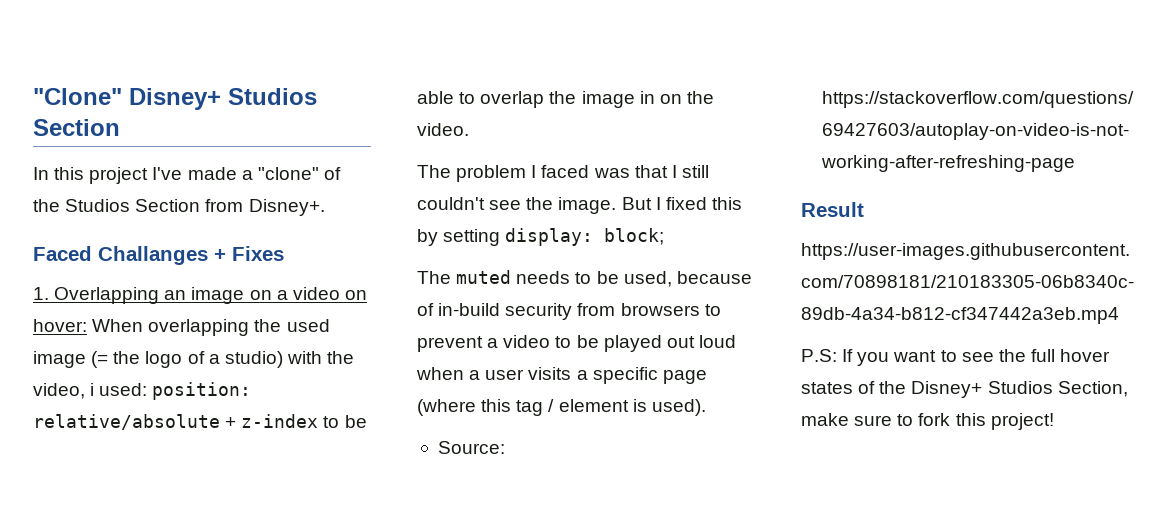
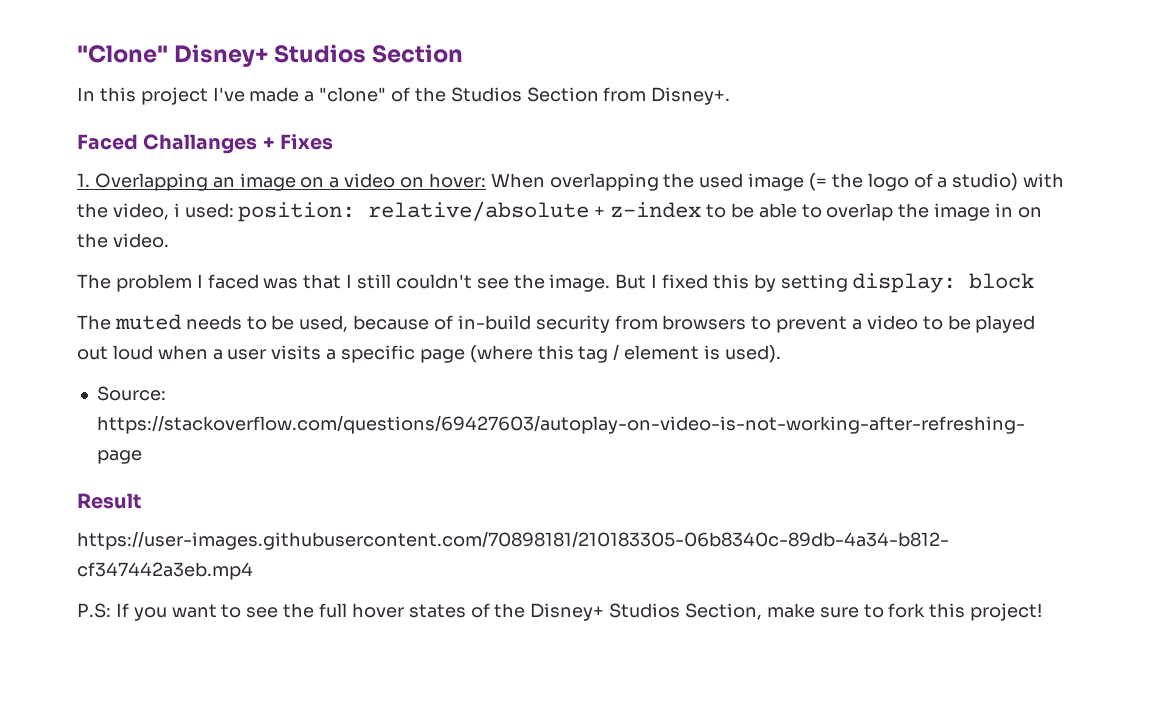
- But I fixed this by setting display: block;
+ But I fixed this by setting display: block

